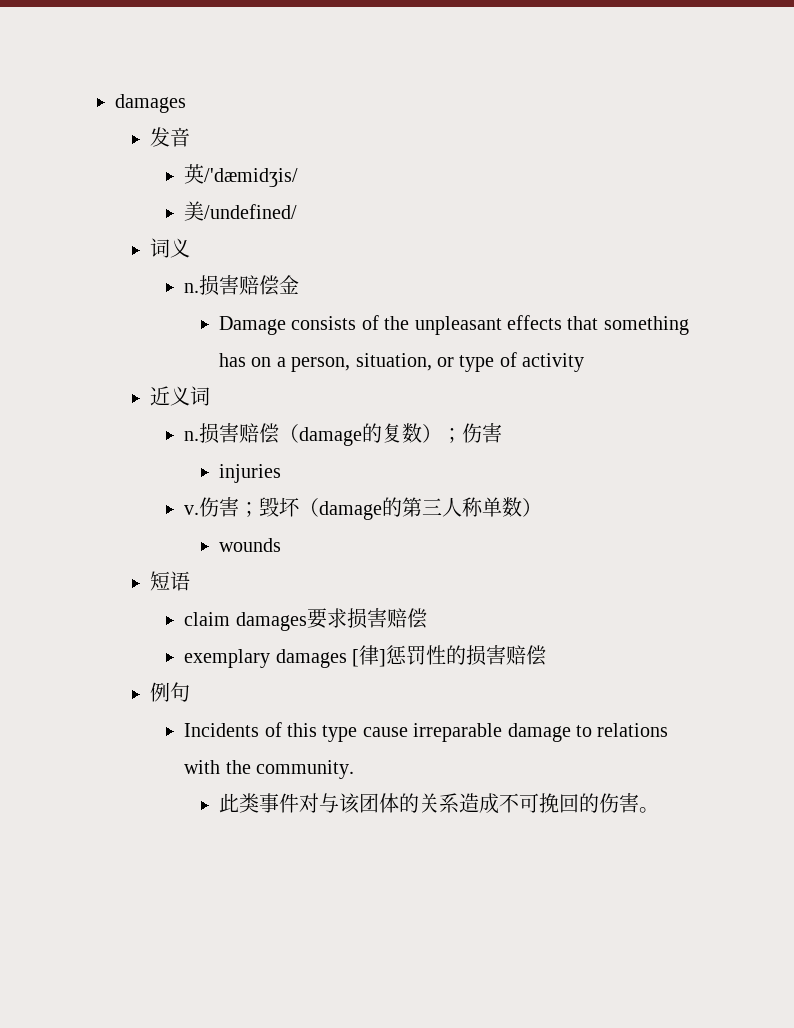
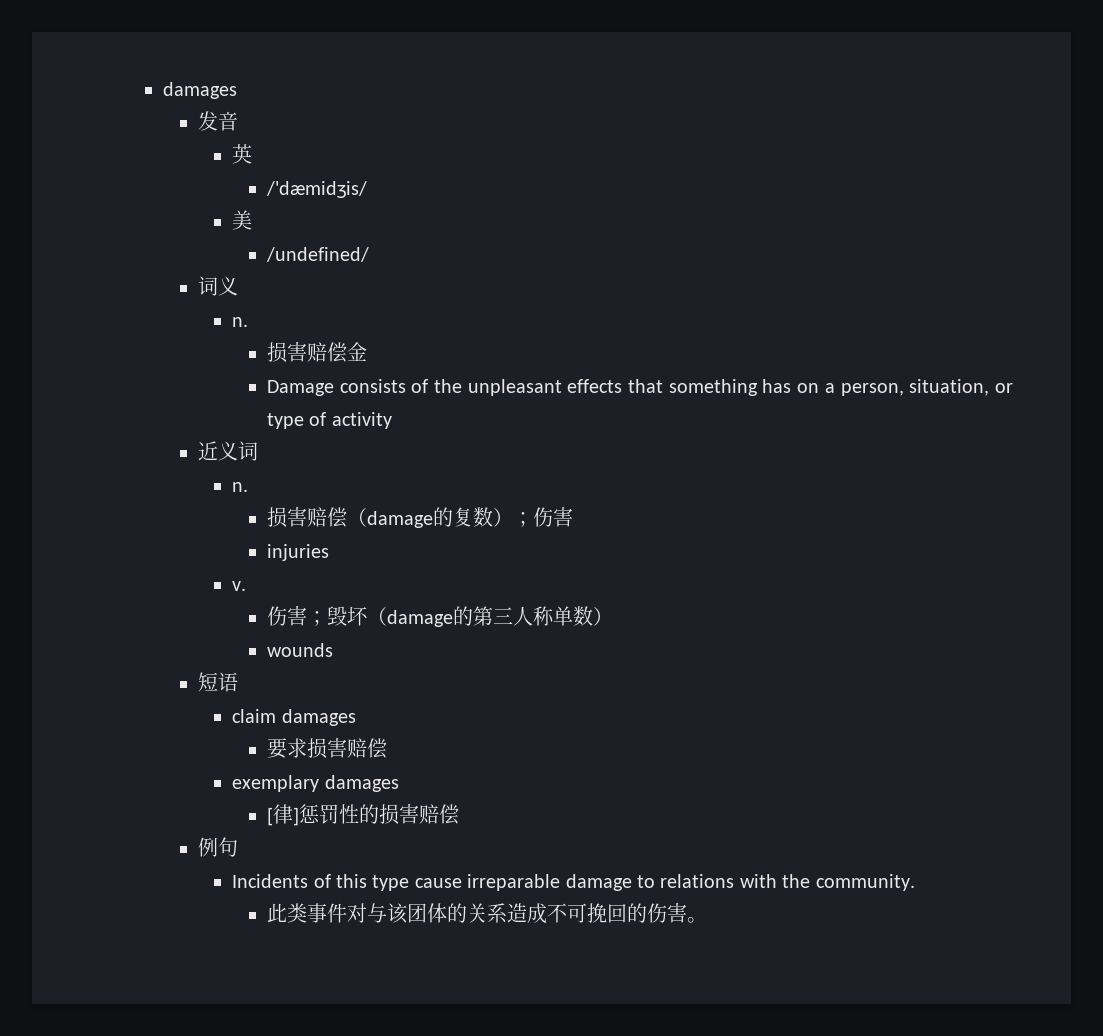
- 英/'dæmidʒis/
+ 英
+ /'dæmidʒis/
- 美/undefined/
+ 美
+ /undefined/
  词义
- n.损害赔偿金
+ n.
+ 损害赔偿金
  近义词
- n.损害赔偿（damage的复数）；伤害
+ n.
+ 损害赔偿（damage的复数）；伤害
- v.伤害；毁坏（damage的第三人称单数）
+ v.
+ 伤害；毁坏（damage的第三人称单数）
- claim damages要求损害赔偿
+ claim damages
+ 要求损害赔偿
- exemplary damages [律]惩罚性的损害赔偿
+ exemplary damages
+ [律]惩罚性的损害赔偿

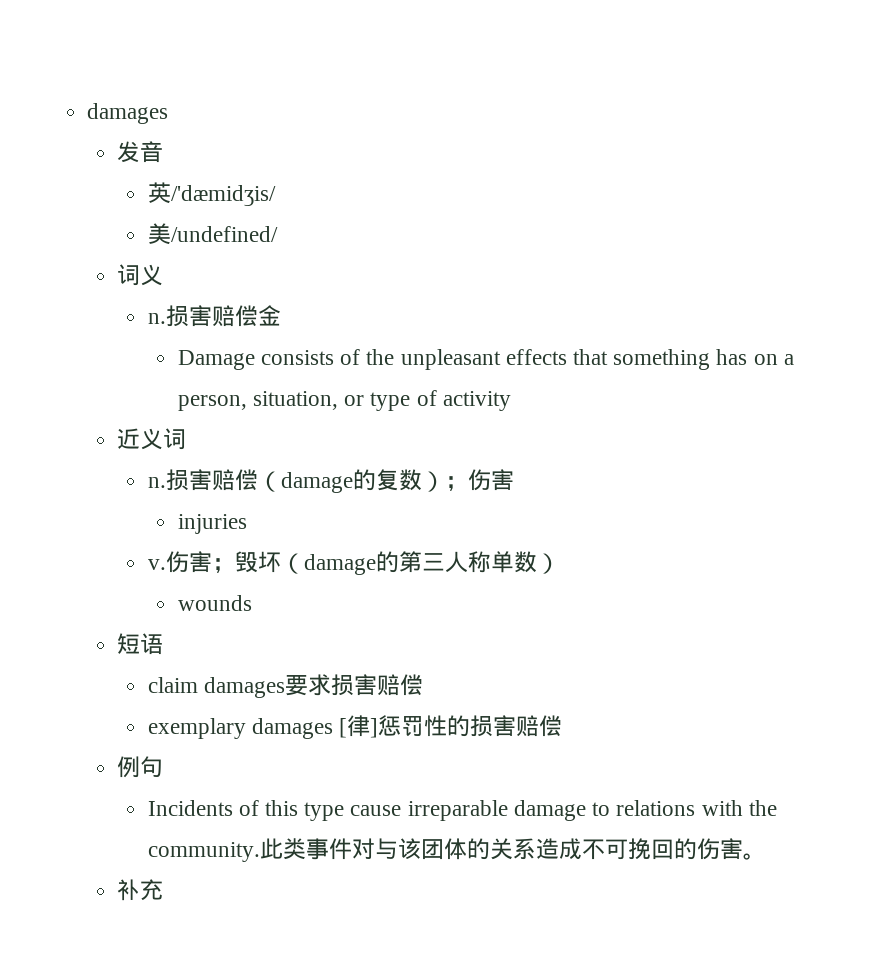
- 英
- /'dæmidʒis/
+ 英/'dæmidʒis/
- 美
- /undefined/
+ 美/undefined/
  词义
- n.
- 损害赔偿金
+ n.损害赔偿金
  近义词
- n.
- 损害赔偿（damage的复数）；伤害
+ n.损害赔偿（damage的复数）；伤害
- v.
- 伤害；毁坏（damage的第三人称单数）
+ v.伤害；毁坏（damage的第三人称单数）
- claim damages
- 要求损害赔偿
+ claim damages要求损害赔偿
- exemplary damages
- [律]惩罚性的损害赔偿
+ exemplary damages [律]惩罚性的损害赔偿
- Incidents of this type cause irreparable damage to relations with the community.
- 此类事件对与该团体的关系造成不可挽回的伤害。
+ Incidents of this type cause irreparable damage to relations with the community.此类事件对与该团体的关系造成不可挽回的伤害。
+ 补充

